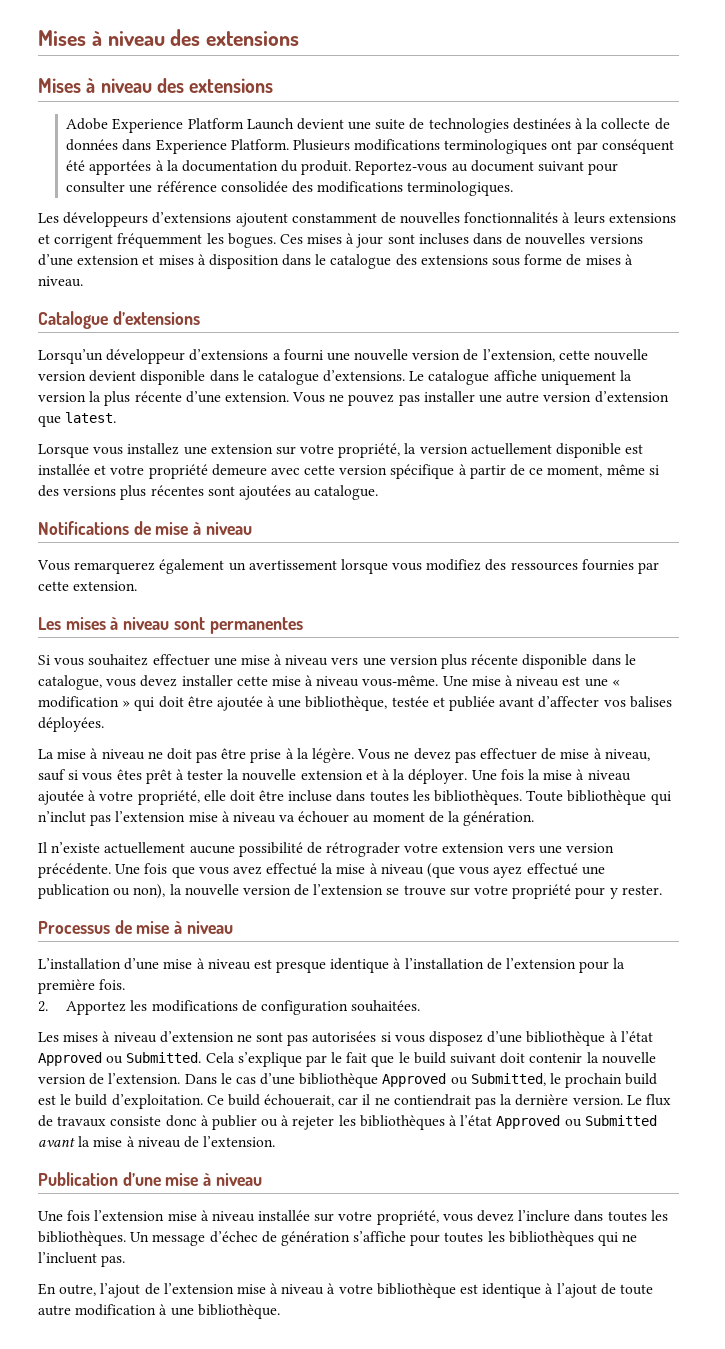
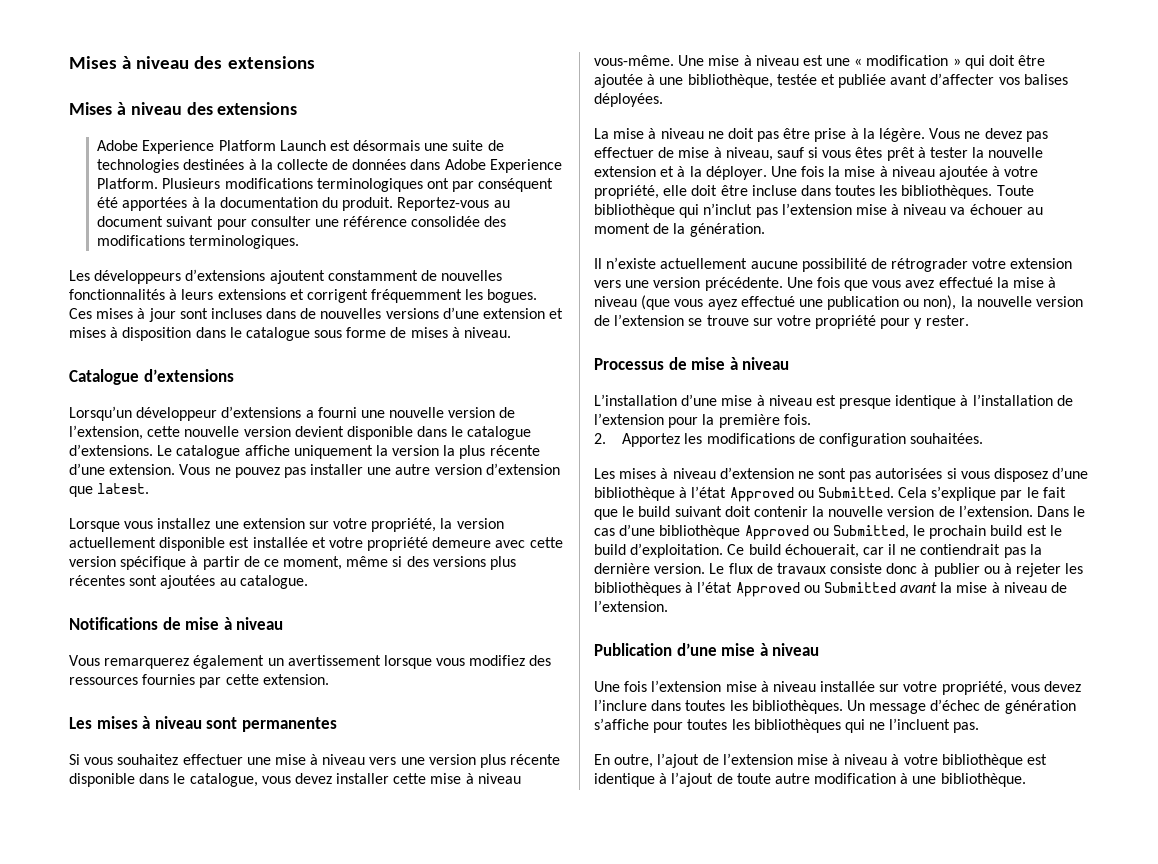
- Adobe Experience Platform Launch devient une suite de technologies destinées à la collecte de données dans Experience Platform.
+ Adobe Experience Platform Launch est désormais une suite de technologies destinées à la collecte de données dans Adobe Experience Platform.
- Ces mises à jour sont incluses dans de nouvelles versions d’une extension et mises à disposition dans le catalogue des extensions sous forme de mises à niveau.
+ Ces mises à jour sont incluses dans de nouvelles versions d’une extension et mises à disposition dans le catalogue sous forme de mises à niveau.

